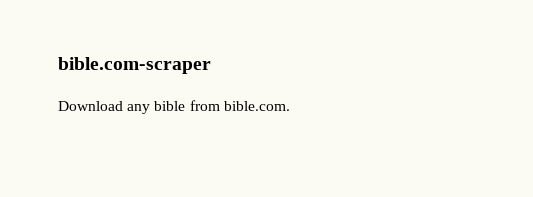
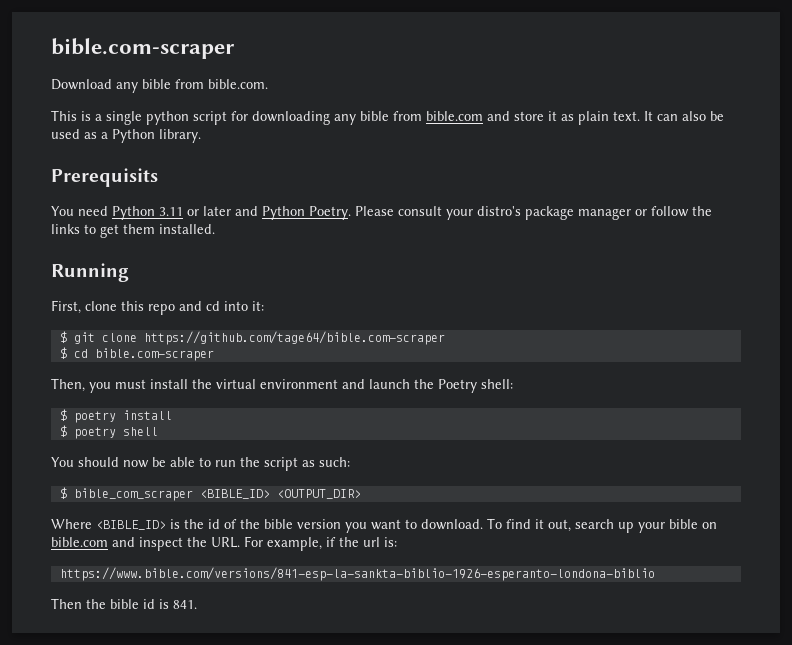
+ This is a single python script for downloading any bible from bible.com and store it as plain text. It can also be used as a Python library.
+ Prerequisits
+ You need Python 3.11 or later and Python Poetry. Please consult your distro's package manager or follow the links to get them installed.
+ Running
+ First, clone this repo and cd into it:
+ $ git clone https://github.com/tage64/bible.com-scraper
+ $ cd bible.com-scraper
+ Then, you must install the virtual environment and launch the Poetry shell:
+ $ poetry install
+ $ poetry shell
+ You should now be able to run the script as such:
+ $ bible_com_scraper <BIBLE_ID> <OUTPUT_DIR>
+ Where <BIBLE_ID> is the id of the bible version you want to download. To find it out, search up your bible on bible.com and inspect the URL. For example, if the url is:
+ https://www.bible.com/versions/841-esp-la-sankta-biblio-1926-esperanto-londona-biblio
+ Then the bible id is 841.

